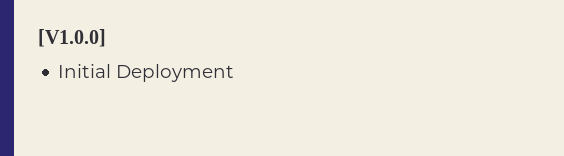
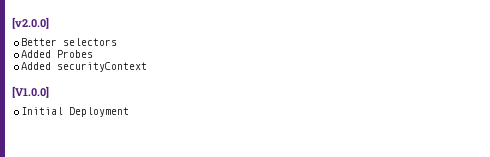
+ [v2.0.0]
+ Better selectors
+ Added Probes
+ Added securityContext

